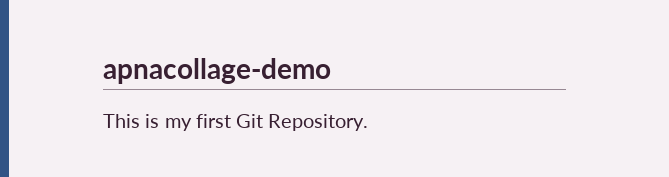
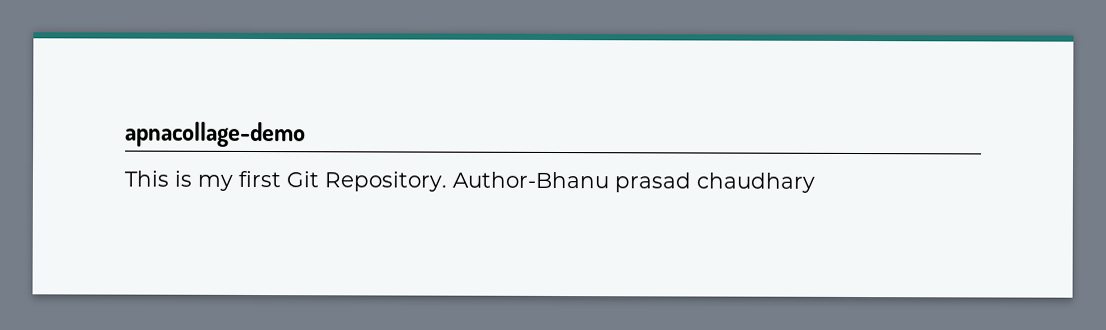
+ Author-Bhanu prasad chaudhary

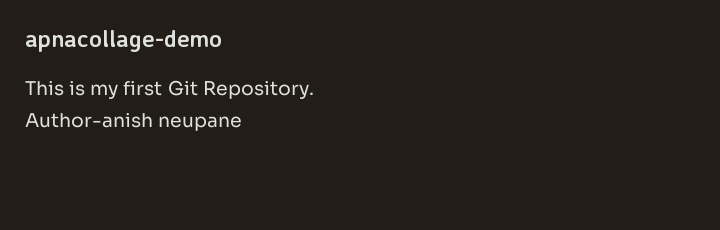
- This is my first Git Repository. Author-Bhanu prasad chaudhary
+ This is my first Git Repository.
+ Author-anish neupane

